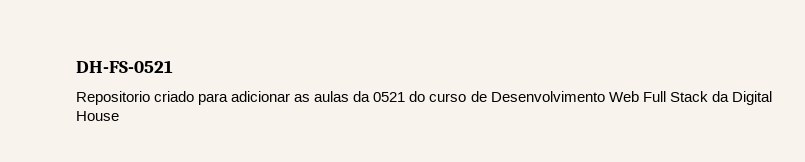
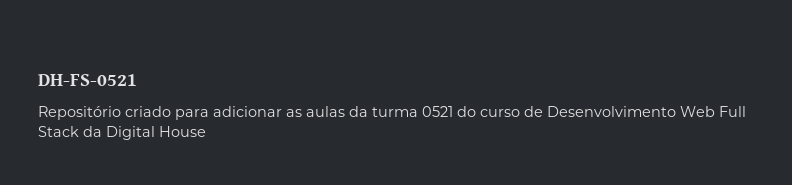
- Repositorio criado para adicionar as aulas da 0521 do curso de Desenvolvimento Web Full Stack da Digital House
+ Repositório criado para adicionar as aulas da turma 0521 do curso de Desenvolvimento Web Full Stack da Digital House

